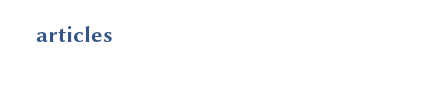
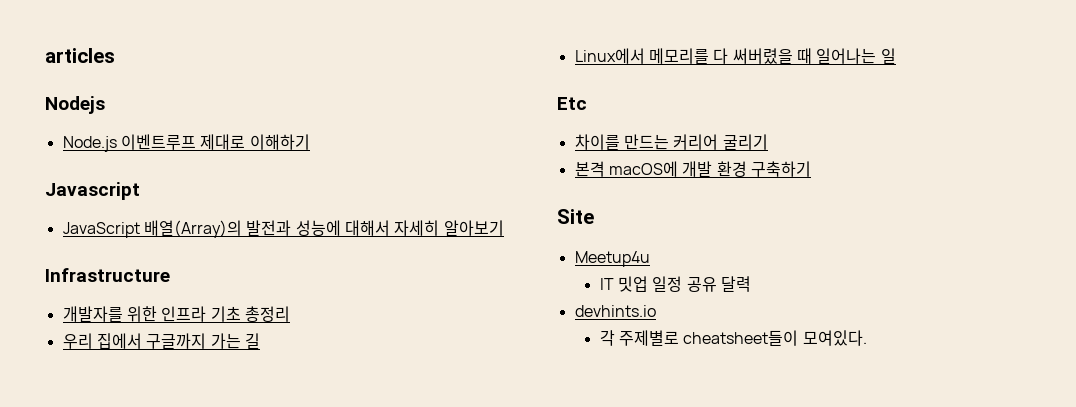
+ Nodejs
+ Node.js 이벤트루프 제대로 이해하기
+ Javascript
+ JavaScript 배열(Array)의 발전과 성능에 대해서 자세히 알아보기
+ Infrastructure
+ 개발자를 위한 인프라 기초 총정리
+ 우리 집에서 구글까지 가는 길
+ Linux에서 메모리를 다 써버렸을 때 일어나는 일
+ Etc
+ 차이를 만드는 커리어 굴리기
+ 본격 macOS에 개발 환경 구축하기
+ Site
+ Meetup4u
+ IT 밋업 일정 공유 달력
+ devhints.io
+ 각 주제별로 cheatsheet들이 모여있다.

